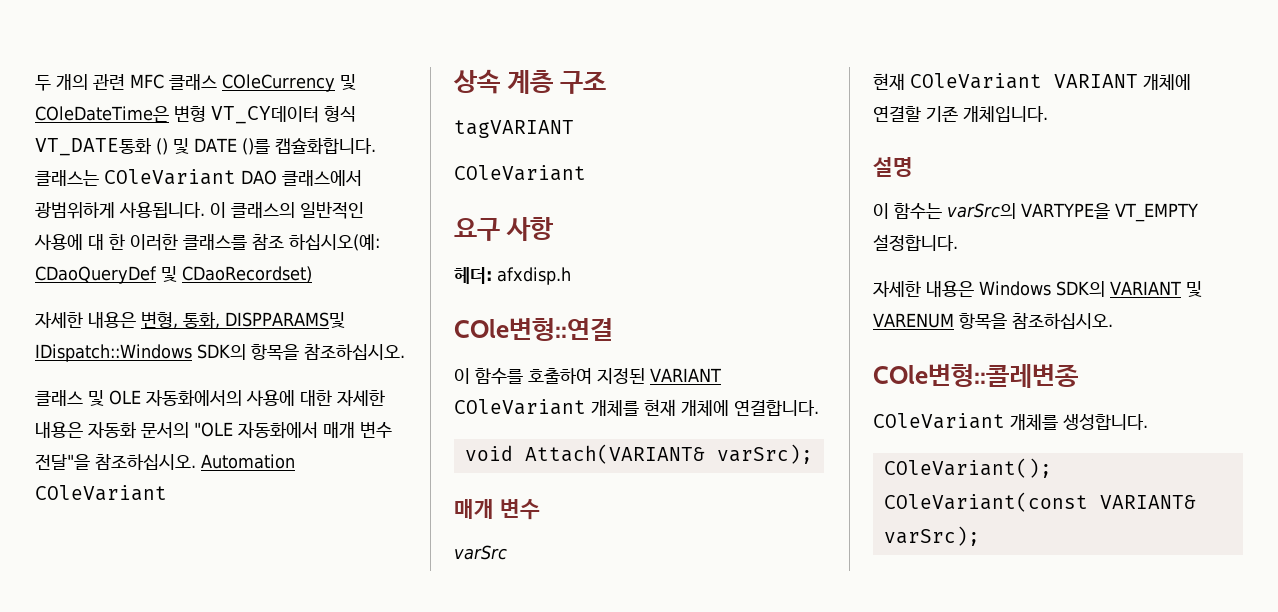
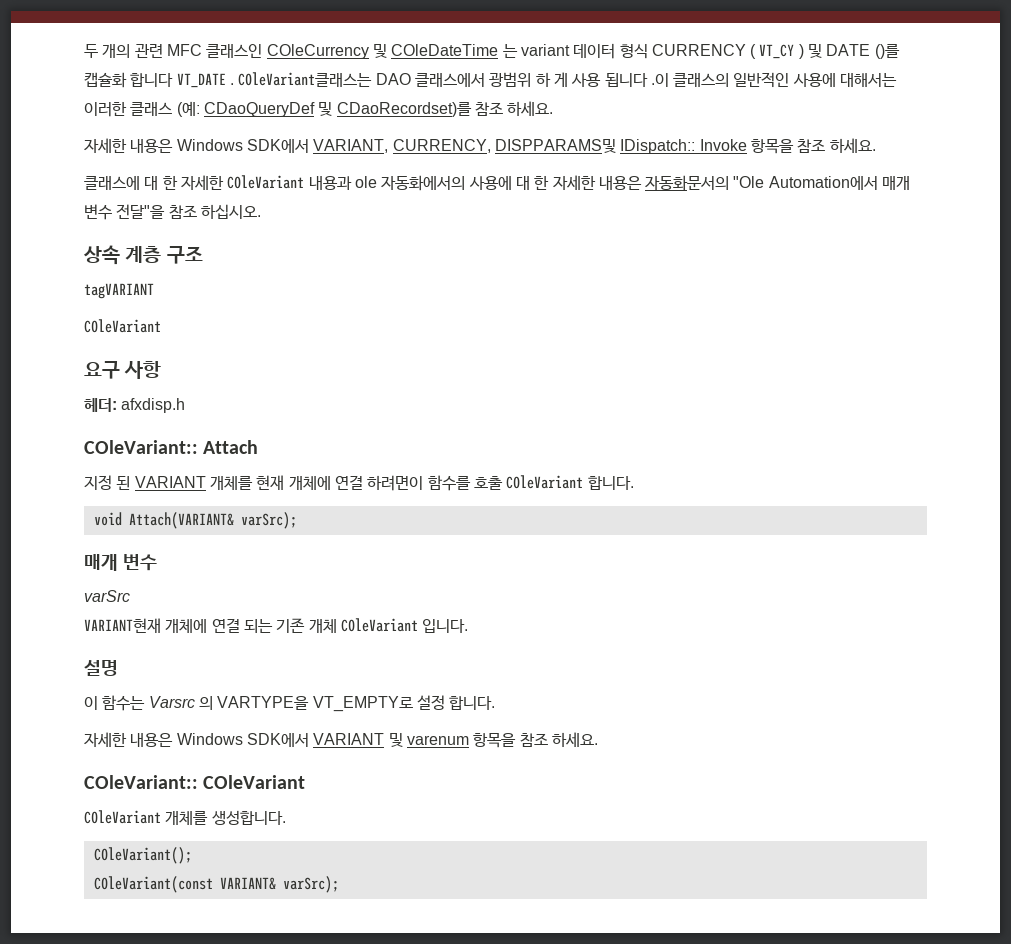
- 두 개의 관련 MFC 클래스 COleCurrency 및 COleDateTime은 변형 VT_CY데이터 형식 VT_DATE통화 () 및 DATE ()를 캡슐화합니다. 클래스는 COleVariant DAO 클래스에서 광범위하게 사용됩니다. 이 클래스의 일반적인 사용에 대 한 이러한 클래스를 참조 하십시오(예: CDaoQueryDef 및 CDaoRecordset)
- 자세한 내용은 변형, 통화, DISPPARAMS및 IDispatch::Windows SDK의 항목을 참조하십시오.
- 클래스 및 OLE 자동화에서의 사용에 대한 자세한 내용은 자동화 문서의 "OLE 자동화에서 매개 변수 전달"을 참조하십시오. Automation COleVariant
+ 두 개의 관련 MFC 클래스인 COleCurrency 및 COleDateTime 는 variant 데이터 형식 CURRENCY ( VT_CY ) 및 DATE ()를 캡슐화 합니다 VT_DATE . COleVariant클래스는 DAO 클래스에서 광범위 하 게 사용 됩니다 .이 클래스의 일반적인 사용에 대해서는 이러한 클래스 (예: CDaoQueryDef 및 CDaoRecordset)를 참조 하세요.
+ 자세한 내용은 Windows SDK에서 VARIANT, CURRENCY, DISPPARAMS및 IDispatch:: Invoke 항목을 참조 하세요.
+ 클래스에 대 한 자세한 COleVariant 내용과 ole 자동화에서의 사용에 대 한 자세한 내용은 자동화문서의 "Ole Automation에서 매개 변수 전달"을 참조 하십시오.
- COle변형::연결
- 이 함수를 호출하여 지정된 VARIANT COleVariant 개체를 현재 개체에 연결합니다.
+ COleVariant:: Attach
+ 지정 된 VARIANT 개체를 현재 개체에 연결 하려면이 함수를 호출 COleVariant 합니다.
- 현재 COleVariant VARIANT 개체에 연결할 기존 개체입니다.
+ VARIANT현재 개체에 연결 되는 기존 개체 COleVariant 입니다.
  설명
- 이 함수는 varSrc의 VARTYPE을 VT_EMPTY 설정합니다.
- 자세한 내용은 Windows SDK의 VARIANT 및 VARENUM 항목을 참조하십시오.
- COle변형::콜레변종
+ 이 함수는 Varsrc 의 VARTYPE을 VT_EMPTY로 설정 합니다.
+ 자세한 내용은 Windows SDK에서 VARIANT 및 varenum 항목을 참조 하세요.
+ COleVariant:: COleVariant

